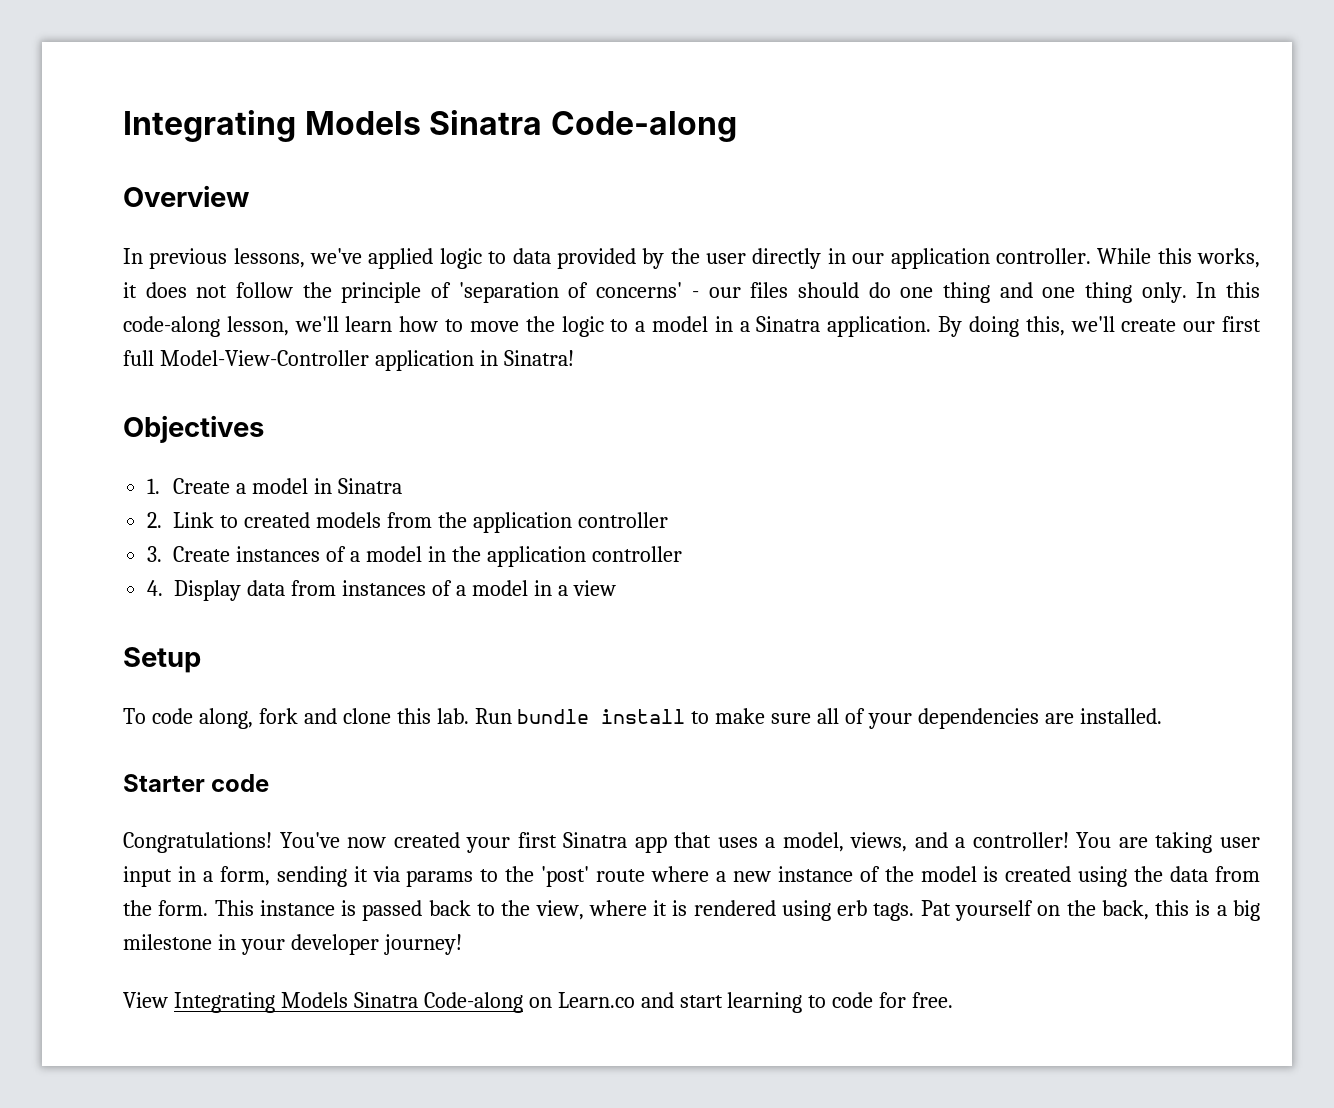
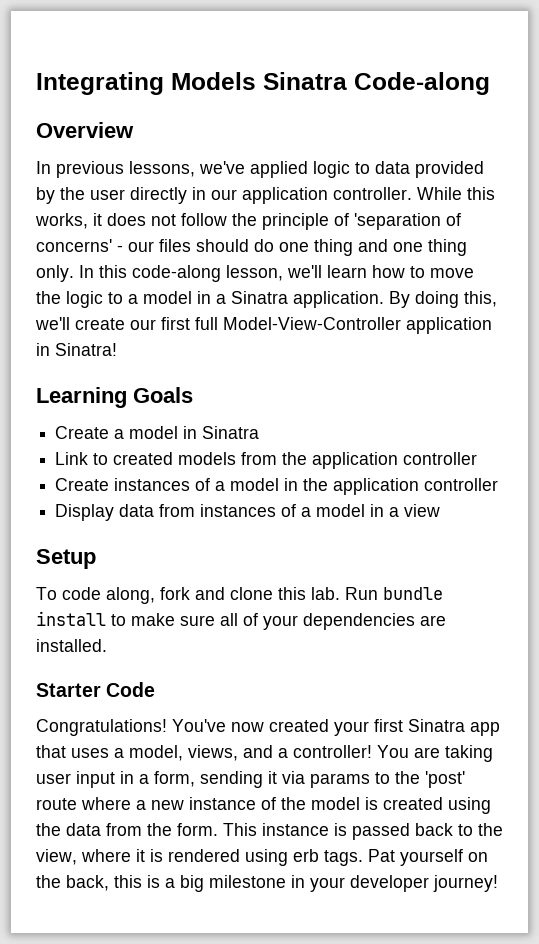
- Objectives
- 1. Create a model in Sinatra
+ Learning Goals
+ Create a model in Sinatra
- 2. Link to created models from the application controller
+ Link to created models from the application controller
- 3. Create instances of a model in the application controller
+ Create instances of a model in the application controller
- 4. Display data from instances of a model in a view
+ Display data from instances of a model in a view
- Starter code
+ Starter Code
- View Integrating Models Sinatra Code-along on Learn.co and start learning to code for free.

